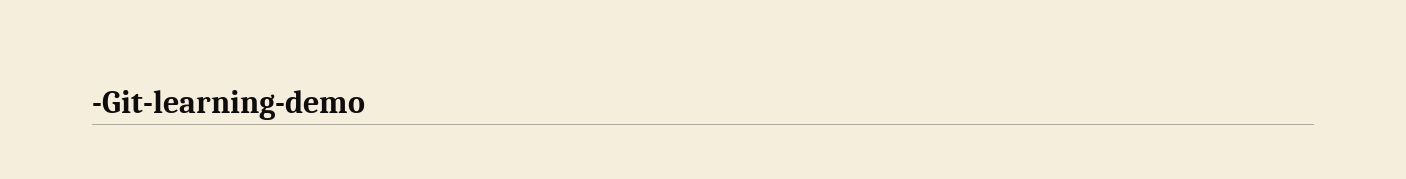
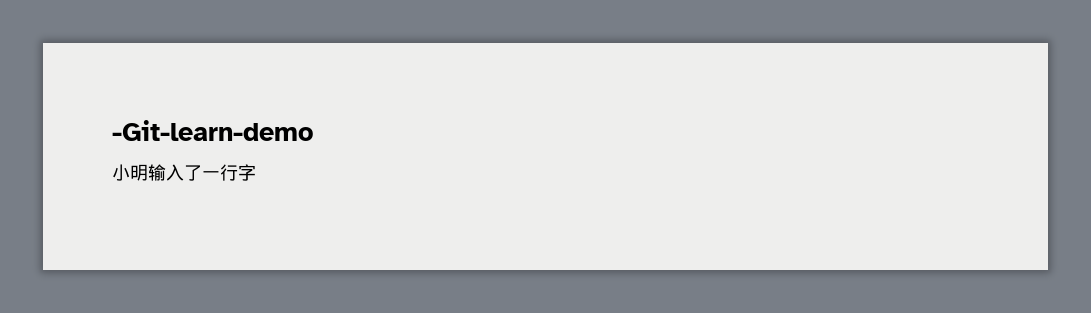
- -Git-learning-demo
+ -Git-learn-demo
+ 小明输入了一行字

